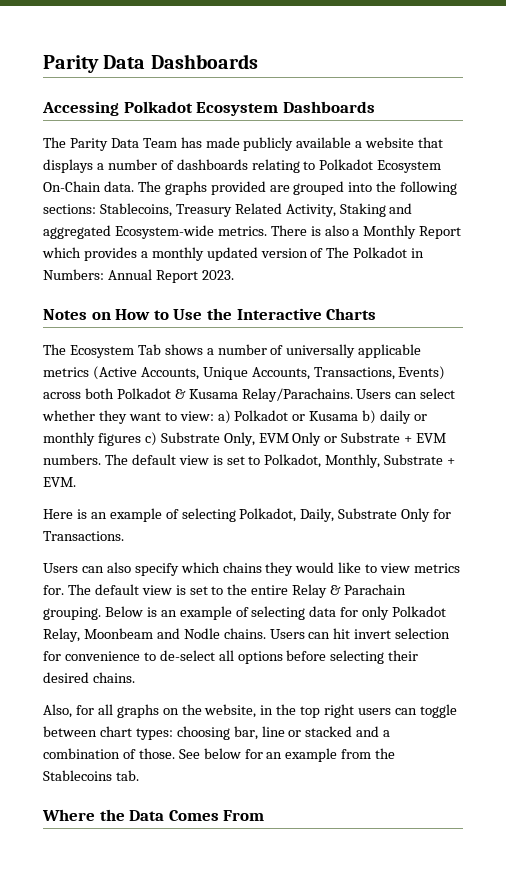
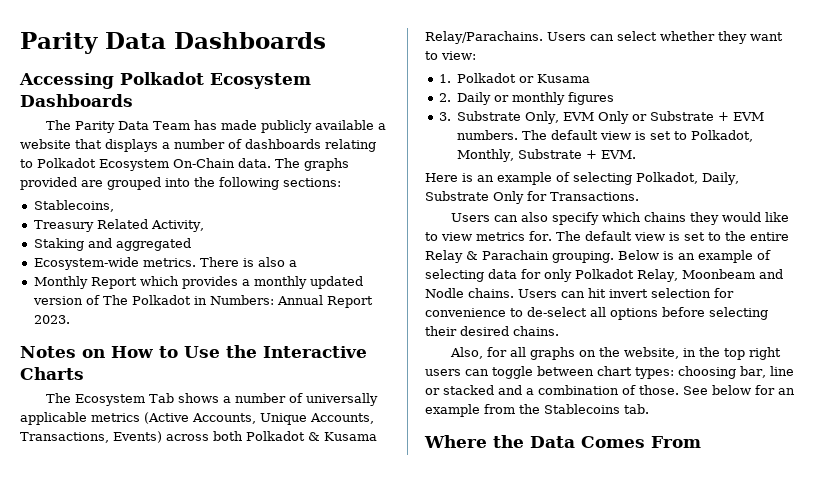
- The graphs provided are grouped into the following sections: Stablecoins, Treasury Related Activity, Staking and aggregated Ecosystem-wide metrics.
+ The graphs provided are grouped into the following sections:
+ Stablecoins,
+ Treasury Related Activity,
+ Staking and aggregated
+ Ecosystem-wide metrics.
- There is also a Monthly Report which provides a monthly updated version of The Polkadot in Numbers: Annual Report 2023.
+ There is also a
+ Monthly Report which provides a monthly updated version of The Polkadot in Numbers: Annual Report 2023.
- Users can select whether they want to view: a) Polkadot or Kusama b) daily or monthly figures c) Substrate Only, EVM Only or Substrate + EVM numbers.
+ Users can select whether they want to view:
+ 1. Polkadot or Kusama
+ 2. Daily or monthly figures
+ 3. Substrate Only, EVM Only or Substrate + EVM numbers.

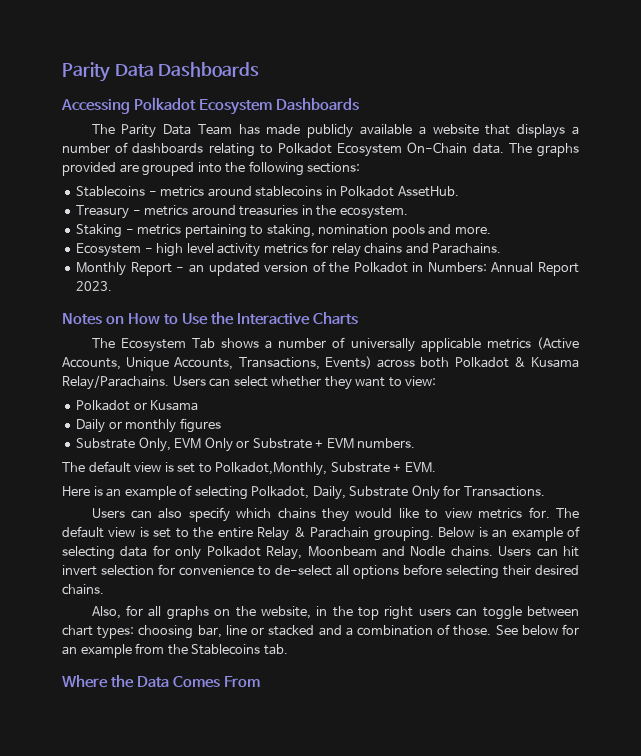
- Stablecoins,
- Treasury Related Activity,
- Staking and aggregated
- Ecosystem-wide metrics. There is also a
- Monthly Report which provides a monthly updated version of The Polkadot in Numbers: Annual Report 2023.
+ Stablecoins - metrics around stablecoins in Polkadot AssetHub.
+ Treasury - metrics around treasuries in the ecosystem.
+ Staking - metrics pertaining to staking, nomination pools and more.
+ Ecosystem - high level activity metrics for relay chains and Parachains.
+ Monthly Report - an updated version of the Polkadot in Numbers: Annual Report 2023.
- 1. Polkadot or Kusama
+ Polkadot or Kusama
- 2. Daily or monthly figures
+ Daily or monthly figures
- 3. Substrate Only, EVM Only or Substrate + EVM numbers. The default view is set to Polkadot, Monthly, Substrate + EVM.
+ Substrate Only, EVM Only or Substrate + EVM numbers.
+ The default view is set to Polkadot,Monthly, Substrate + EVM.

